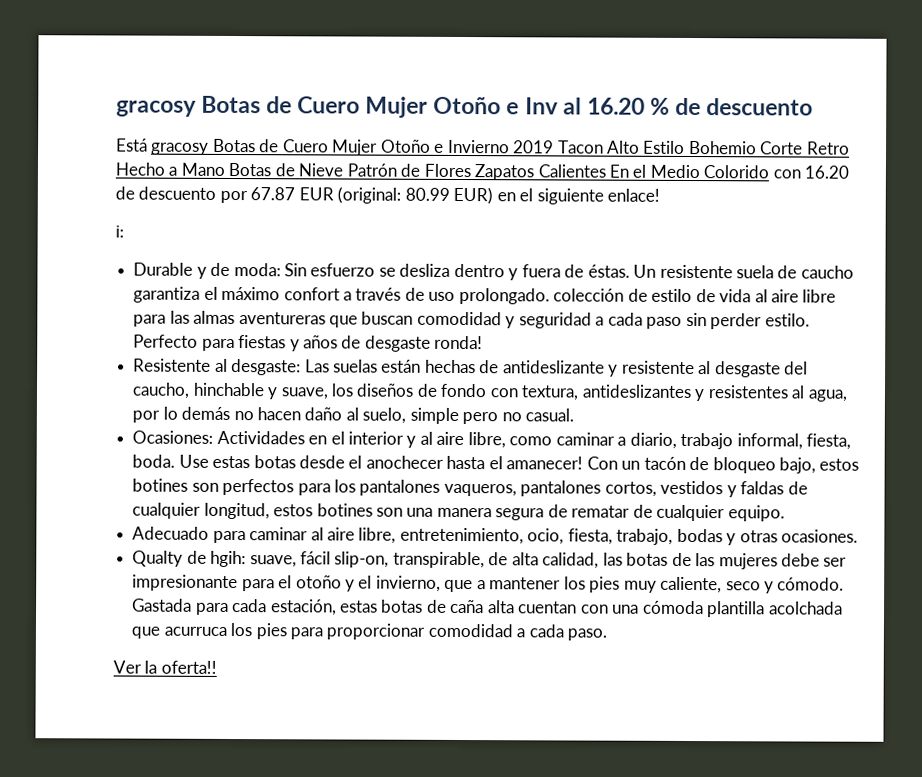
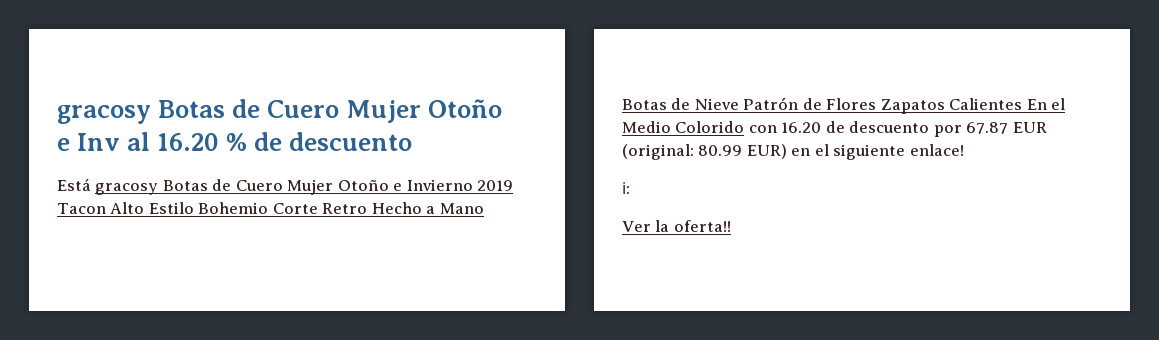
- Durable y de moda: Sin esfuerzo se desliza dentro y fuera de éstas. Un resistente suela de caucho garantiza el máximo confort a través de uso prolongado. colección de estilo de vida al aire libre para las almas aventureras que buscan comodidad y seguridad a cada paso sin perder estilo. Perfecto para fiestas y años de desgaste ronda!
- Resistente al desgaste: Las suelas están hechas de antideslizante y resistente al desgaste del caucho, hinchable y suave, los diseños de fondo con textura, antideslizantes y resistentes al agua, por lo demás no hacen daño al suelo, simple pero no casual.
- Ocasiones: Actividades en el interior y al aire libre, como caminar a diario, trabajo informal, fiesta, boda. Use estas botas desde el anochecer hasta el amanecer! Con un tacón de bloqueo bajo, estos botines son perfectos para los pantalones vaqueros, pantalones cortos, vestidos y faldas de cualquier longitud, estos botines son una manera segura de rematar de cualquier equipo.
- Adecuado para caminar al aire libre, entretenimiento, ocio, fiesta, trabajo, bodas y otras ocasiones.
- Qualty de hgih: suave, fácil slip-on, transpirable, de alta calidad, las botas de las mujeres debe ser impresionante para el otoño y el invierno, que a mantener los pies muy caliente, seco y cómodo. Gastada para cada estación, estas botas de caña alta cuentan con una cómoda plantilla acolchada que acurruca los pies para proporcionar comodidad a cada paso.

